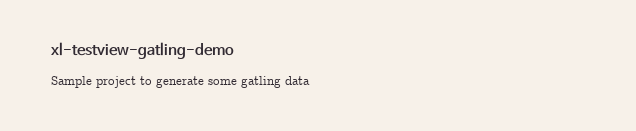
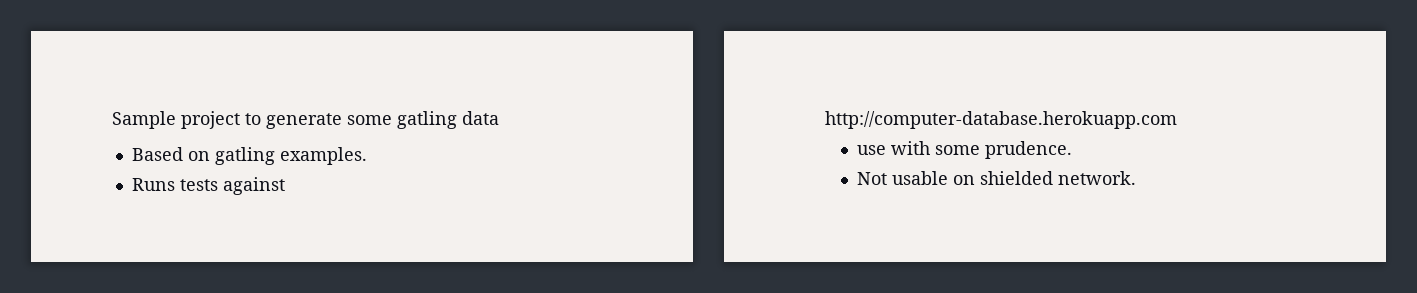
- xl-testview-gatling-demo
+ Based on gatling examples.
+ Runs tests against http://computer-database.herokuapp.com
+ use with some prudence.
+ Not usable on shielded network.

